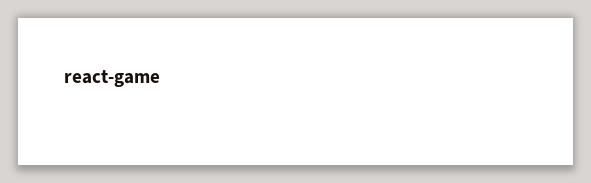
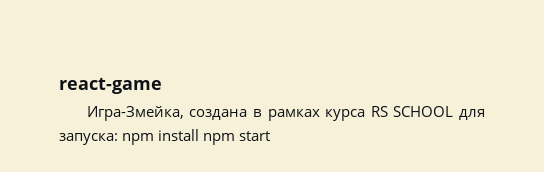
+ Игра-Змейка, создана в рамках курса RS SCHOOL для запуска: npm install npm start

